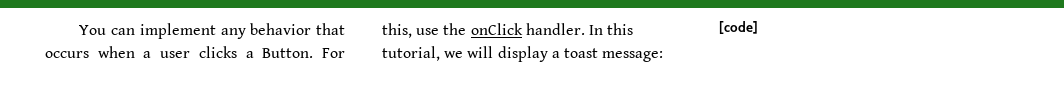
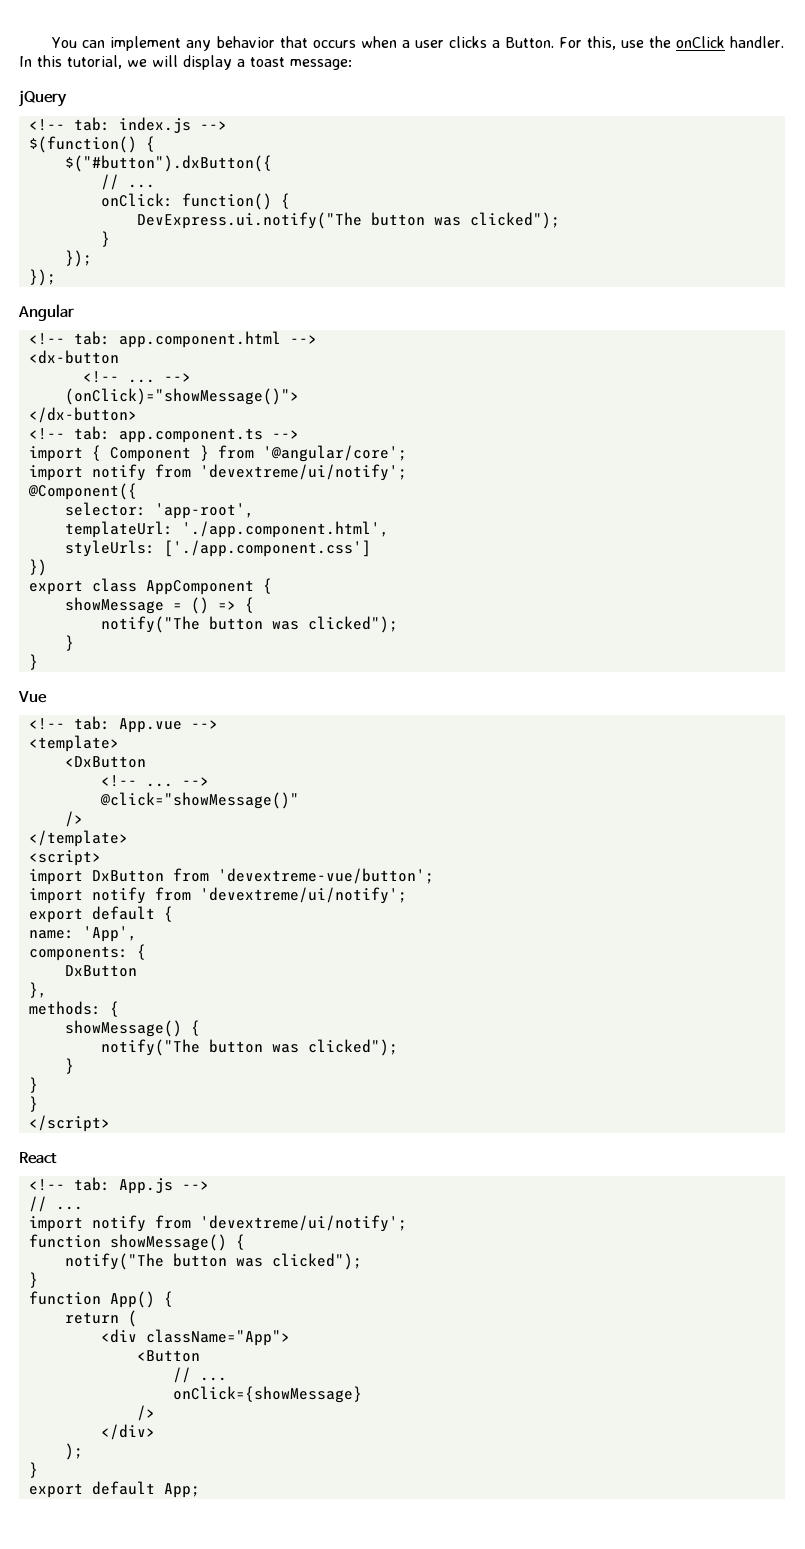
- [code]
+ jQuery
+ <!-- tab: index.js -->
+ $(function() {
+ $("#button").dxButton({
+ // ...
+ onClick: function() {
+ DevExpress.ui.notify("The button was clicked");
+ }
+ });
+ });
+ Angular
+ <!-- tab: app.component.html -->
+ <dx-button
+ <!-- ... -->
+ (onClick)="showMessage()">
+ </dx-button>
+ <!-- tab: app.component.ts -->
+ import { Component } from '@angular/core';
+ import notify from 'devextreme/ui/notify';
+ @Component({
+ selector: 'app-root',
+ templateUrl: './app.component.html',
+ styleUrls: ['./app.component.css']
+ })
+ export class AppComponent {
+ showMessage = () => {
+ notify("The button was clicked");
+ }
+ }
+ Vue
+ <!-- tab: App.vue -->
+ <template>
+ <DxButton
+ <!-- ... -->
+ @click="showMessage()"
+ />
+ </template>
+ <script>
+ import DxButton from 'devextreme-vue/button';
+ import notify from 'devextreme/ui/notify';
+ export default {
+ name: 'App',
+ components: {
+ DxButton
+ },
+ methods: {
+ showMessage() {
+ notify("The button was clicked");
+ }
+ }
+ }
+ </script>
+ React
+ <!-- tab: App.js -->
+ // ...
+ import notify from 'devextreme/ui/notify';
+ function showMessage() {
+ notify("The button was clicked");
+ }
+ function App() {
+ return (
+ <div className="App">
+ <Button
+ // ...
+ onClick={showMessage}
+ />
+ </div>
+ );
+ }
+ export default App;

